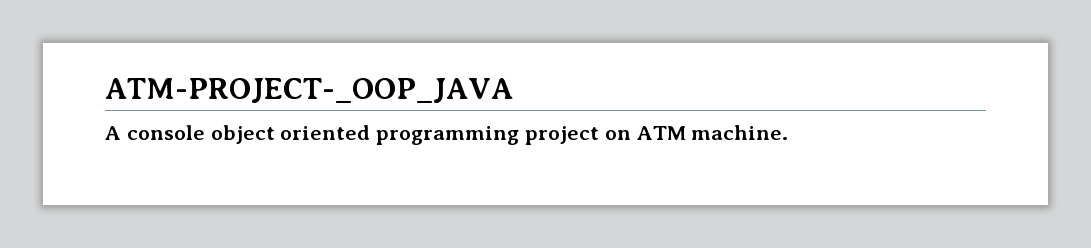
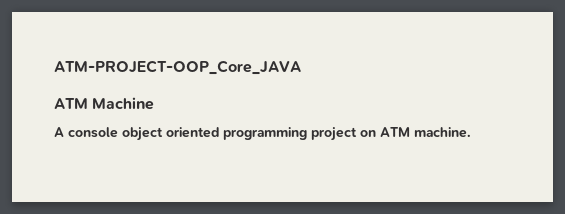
- ATM-PROJECT-_OOP_JAVA
+ ATM-PROJECT-OOP_Core_JAVA
+ ATM Machine

